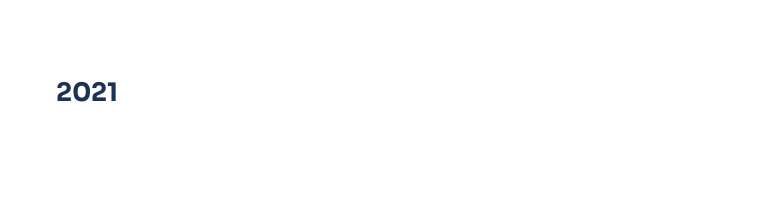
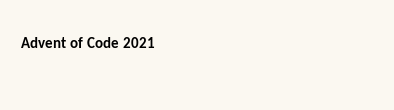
- 2021
+ Advent of Code 2021

